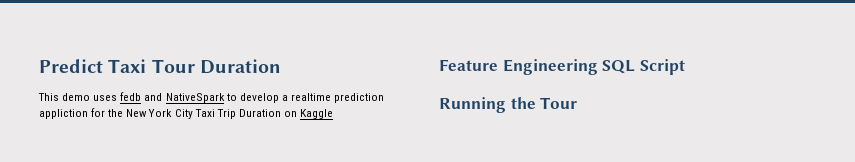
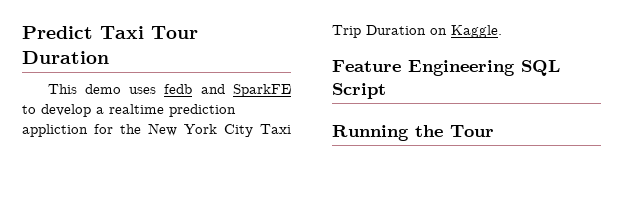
- This demo uses fedb and NativeSpark to develop a realtime prediction appliction for the New York City Taxi Trip Duration on Kaggle
+ This demo uses fedb and SparkFE to develop a realtime prediction appliction for the New York City Taxi Trip Duration on Kaggle.

